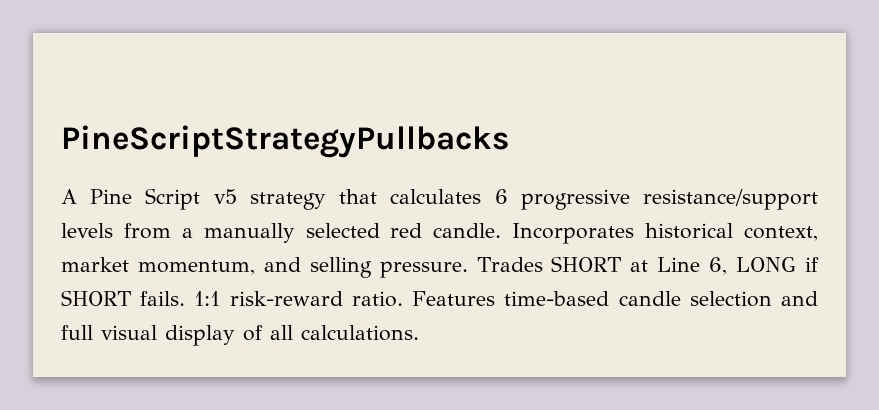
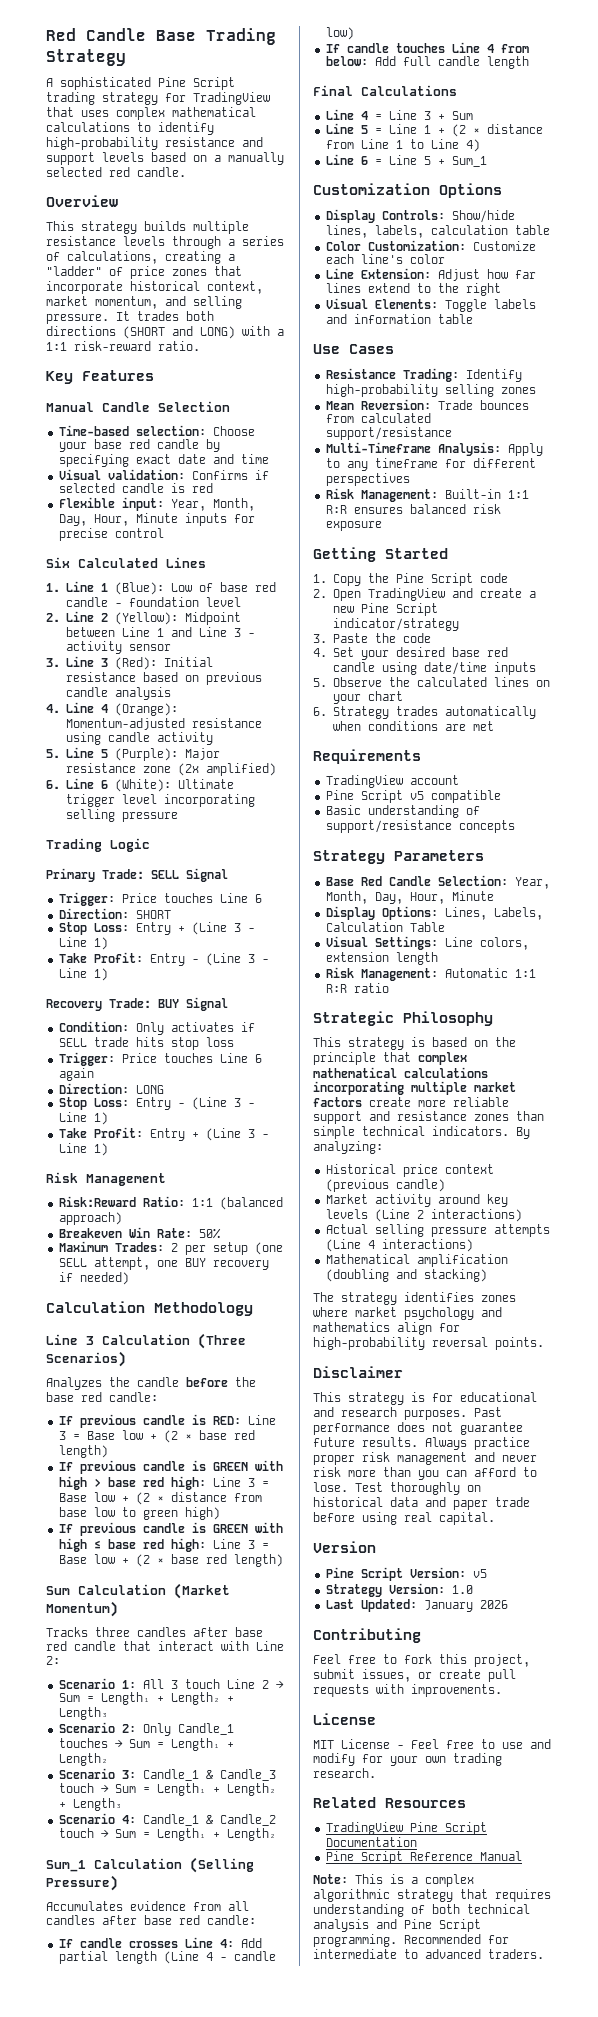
- PineScriptStrategyPullbacks
+ Red Candle Base Trading Strategy
- A Pine Script v5 strategy that calculates 6 progressive resistance/support levels from a manually selected red candle. Incorporates historical context, market momentum, and selling pressure.
+ A sophisticated Pine Script trading strategy for TradingView that uses complex mathematical calculations to identify high-probability resistance and support levels based on a manually selected red candle.
+ Overview
+ This strategy builds multiple resistance levels through a series of calculations, creating a "ladder" of price zones that incorporate historical context, market momentum, and selling pressure.
- Trades SHORT at Line 6, LONG if SHORT fails. 1:1 risk-reward ratio. Features time-based candle selection and full visual display of all calculations.
+ It trades both directions (SHORT and LONG) with a 1:1 risk-reward ratio.
+ Key Features
+ Manual Candle Selection
+ Time-based selection: Choose your base red candle by specifying exact date and time
+ Visual validation: Confirms if selected candle is red
+ Flexible input: Year, Month, Day, Hour, Minute inputs for precise control
+ Six Calculated Lines
+ 1. Line 1 (Blue): Low of base red candle - foundation level
+ 2. Line 2 (Yellow): Midpoint between Line 1 and Line 3 - activity sensor
+ 3. Line 3 (Red): Initial resistance based on previous candle analysis
+ 4. Line 4 (Orange): Momentum-adjusted resistance using candle activity
+ 5. Line 5 (Purple): Major resistance zone (2x amplified)
+ 6. Line 6 (White): Ultimate trigger level incorporating selling pressure
+ Trading Logic
+ Primary Trade: SELL Signal
+ Trigger: Price touches Line 6
+ Direction: SHORT
+ Stop Loss: Entry + (Line 3 - Line 1)
+ Take Profit: Entry - (Line 3 - Line 1)
+ Recovery Trade: BUY Signal
+ Condition: Only activates if SELL trade hits stop loss
+ Trigger: Price touches Line 6 again
+ Direction: LONG
+ Stop Loss: Entry - (Line 3 - Line 1)
+ Take Profit: Entry + (Line 3 - Line 1)
+ Risk Management
+ Risk:Reward Ratio: 1:1 (balanced approach)
+ Breakeven Win Rate: 50%
+ Maximum Trades: 2 per setup (one SELL attempt, one BUY recovery if needed)
+ Calculation Methodology
+ Line 3 Calculation (Three Scenarios)
+ Analyzes the candle before the base red candle:
+ If previous candle is RED: Line 3 = Base low + (2 × base red length)
+ If previous candle is GREEN with high > base red high: Line 3 = Base low + (2 × distance from base low to green high)
+ If previous candle is GREEN with high ≤ base red high: Line 3 = Base low + (2 × base red length)
+ Sum Calculation (Market Momentum)
+ Tracks three candles after base red candle that interact with Line 2:
+ Scenario 1: All 3 touch Line 2 → Sum = Length₁ + Length₂ + Length₃
+ Scenario 2: Only Candle_1 touches → Sum = Length₁ + Length₂
+ Scenario 3: Candle_1 & Candle_3 touch → Sum = Length₁ + Length₂ + Length₃
+ Scenario 4: Candle_1 & Candle_2 touch → Sum = Length₁ + Length₂
+ Sum_1 Calculation (Selling Pressure)
+ Accumulates evidence from all candles after base red candle:
+ If candle crosses Line 4: Add partial length (Line 4 - candle low)
+ If candle touches Line 4 from below: Add full candle length
+ Final Calculations
+ Line 4 = Line 3 + Sum
+ Line 5 = Line 1 + (2 × distance from Line 1 to Line 4)
+ Line 6 = Line 5 + Sum_1
+ Customization Options
+ Display Controls: Show/hide lines, labels, calculation table
+ Color Customization: Customize each line's color
+ Line Extension: Adjust how far lines extend to the right
+ Visual Elements: Toggle labels and information table
+ Use Cases
+ Resistance Trading: Identify high-probability selling zones
+ Mean Reversion: Trade bounces from calculated support/resistance
+ Multi-Timeframe Analysis: Apply to any timeframe for different perspectives
+ Risk Management: Built-in 1:1 R:R ensures balanced risk exposure
+ Getting Started
+ 1. Copy the Pine Script code
+ 2. Open TradingView and create a new Pine Script indicator/strategy
+ 3. Paste the code
+ 4. Set your desired base red candle using date/time inputs
+ 5. Observe the calculated lines on your chart
+ 6. Strategy trades automatically when conditions are met
+ Requirements
+ TradingView account
+ Pine Script v5 compatible
+ Basic understanding of support/resistance concepts
+ Strategy Parameters
+ Base Red Candle Selection: Year, Month, Day, Hour, Minute
+ Display Options: Lines, Labels, Calculation Table
+ Visual Settings: Line colors, extension length
+ Risk Management: Automatic 1:1 R:R ratio
+ Strategic Philosophy
+ This strategy is based on the principle that complex mathematical calculations incorporating multiple market factors create more reliable support and resistance zones than simple technical indicators. By analyzing:
+ Historical price context (previous candle)
+ Market activity around key levels (Line 2 interactions)
+ Actual selling pressure attempts (Line 4 interactions)
+ Mathematical amplification (doubling and stacking)
+ The strategy identifies zones where market psychology and mathematics align for high-probability reversal points.
+ Disclaimer
+ This strategy is for educational and research purposes. Past performance does not guarantee future results. Always practice proper risk management and never risk more than you can afford to lose. Test thoroughly on historical data and paper trade before using real capital.
+ Version
+ Pine Script Version: v5
+ Strategy Version: 1.0
+ Last Updated: January 2026
+ Contributing
+ Feel free to fork this project, submit issues, or create pull requests with improvements.
+ License
+ MIT License - Feel free to use and modify for your own trading research.
+ Related Resources
+ TradingView Pine Script Documentation
+ Pine Script Reference Manual
+ Note: This is a complex algorithmic strategy that requires understanding of both technical analysis and Pine Script programming. Recommended for intermediate to advanced traders.

